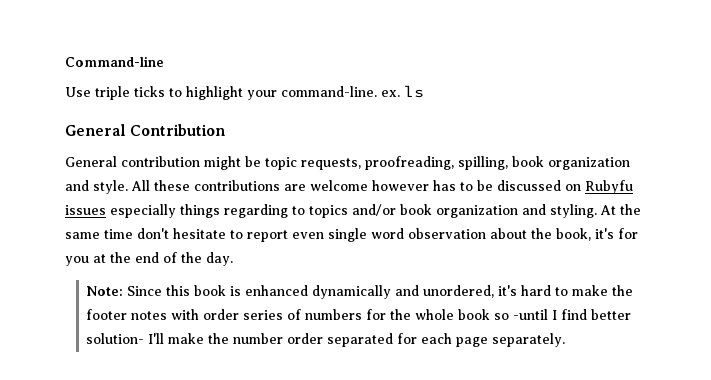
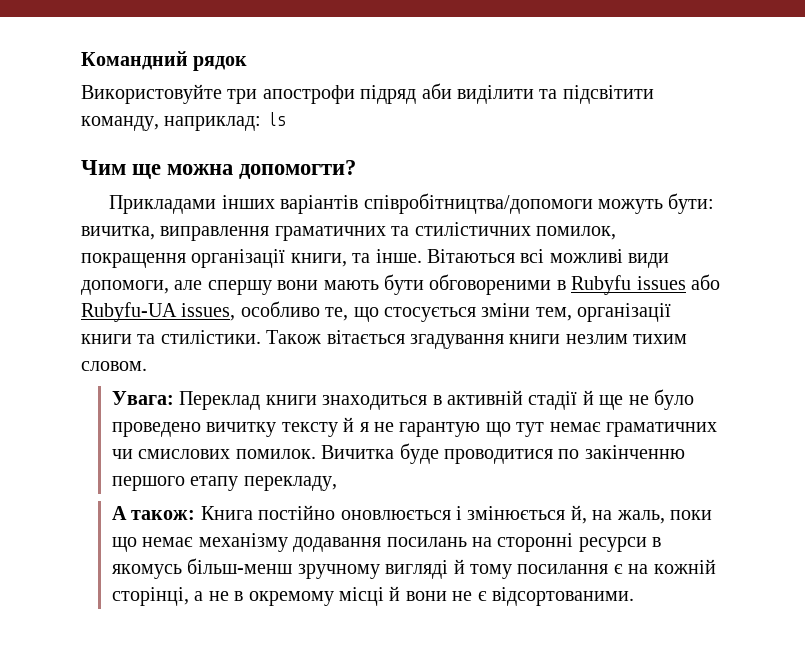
- Command-line
- Use triple ticks to highlight your command-line. ex. ls
- General Contribution
- General contribution might be topic requests, proofreading, spilling, book organization and style. All these contributions are welcome however has to be discussed on Rubyfu issues especially things regarding to topics and/or book organization and styling. At the same time don't hesitate to report even single word observation about the book, it's for you at the end of the day.
- Note: Since this book is enhanced dynamically and unordered, it's hard to make the footer notes with order series of numbers for the whole book so -until I find better solution- I'll make the number order separated for each page separately.
+ Командний рядок
+ Використовуйте три апострофи підряд аби виділити та підсвітити команду, наприклад: ls
+ Чим ще можна допомогти?
+ Прикладами інших варіантів співробітництва/допомоги можуть бути: вичитка, виправлення граматичних та стилістичних помилок, покращення організації книги, та інше. Вітаються всі можливі види допомоги, але спершу вони мають бути обговореними в Rubyfu issues або Rubyfu-UA issues, особливо те, що стосується зміни тем, організації книги та стилістики. Також вітається згадування книги незлим тихим словом.
+ Увага: Переклад книги знаходиться в активній стадії й ще не було проведено вичитку тексту й я не гарантую що тут немає граматичних чи смислових помилок. Вичитка буде проводитися по закінченню першого етапу перекладу,
+ А також: Книга постійно оновлюється і змінюється й, на жаль, поки що немає механізму додавання посилань на сторонні ресурси в якомусь більш-менш зручному вигляді й тому посилання є на кожній сторінці, а не в окремому місці й вони не є відсортованими.

